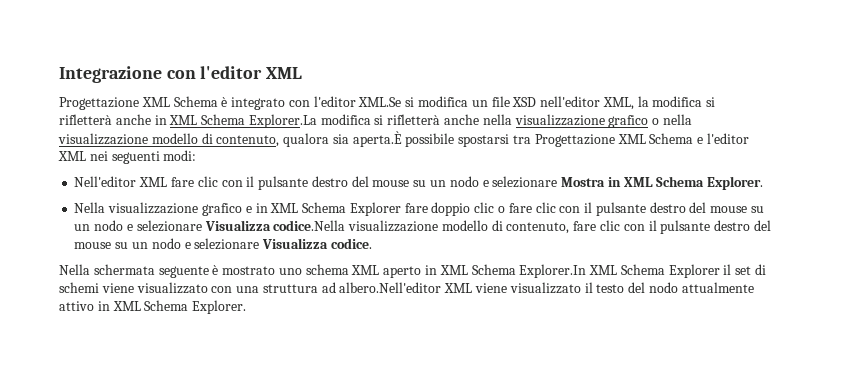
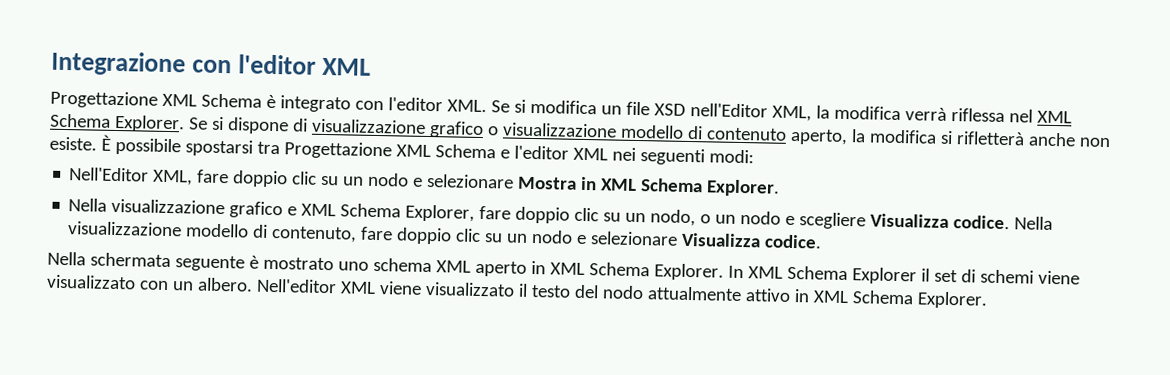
- Progettazione XML Schema è integrato con l'editor XML.Se si modifica un file XSD nell'editor XML, la modifica si rifletterà anche in XML Schema Explorer.La modifica si rifletterà anche nella visualizzazione grafico o nella visualizzazione modello di contenuto, qualora sia aperta.È possibile spostarsi tra Progettazione XML Schema e l'editor XML nei seguenti modi:
+ Progettazione XML Schema è integrato con l'editor XML. Se si modifica un file XSD nell'Editor XML, la modifica verrà riflessa nel XML Schema Explorer. Se si dispone di visualizzazione grafico o visualizzazione modello di contenuto aperto, la modifica si rifletterà anche non esiste. È possibile spostarsi tra Progettazione XML Schema e l'editor XML nei seguenti modi:
- Nell'editor XML fare clic con il pulsante destro del mouse su un nodo e selezionare Mostra in XML Schema Explorer.
+ Nell'Editor XML, fare doppio clic su un nodo e selezionare Mostra in XML Schema Explorer.
- Nella visualizzazione grafico e in XML Schema Explorer fare doppio clic o fare clic con il pulsante destro del mouse su un nodo e selezionare Visualizza codice.Nella visualizzazione modello di contenuto, fare clic con il pulsante destro del mouse su un nodo e selezionare Visualizza codice.
+ Nella visualizzazione grafico e XML Schema Explorer, fare doppio clic su un nodo, o un nodo e scegliere Visualizza codice. Nella visualizzazione modello di contenuto, fare doppio clic su un nodo e selezionare Visualizza codice.
- Nella schermata seguente è mostrato uno schema XML aperto in XML Schema Explorer.In XML Schema Explorer il set di schemi viene visualizzato con una struttura ad albero.Nell'editor XML viene visualizzato il testo del nodo attualmente attivo in XML Schema Explorer.
+ Nella schermata seguente è mostrato uno schema XML aperto in XML Schema Explorer. In XML Schema Explorer il set di schemi viene visualizzato con un albero. Nell'editor XML viene visualizzato il testo del nodo attualmente attivo in XML Schema Explorer.

